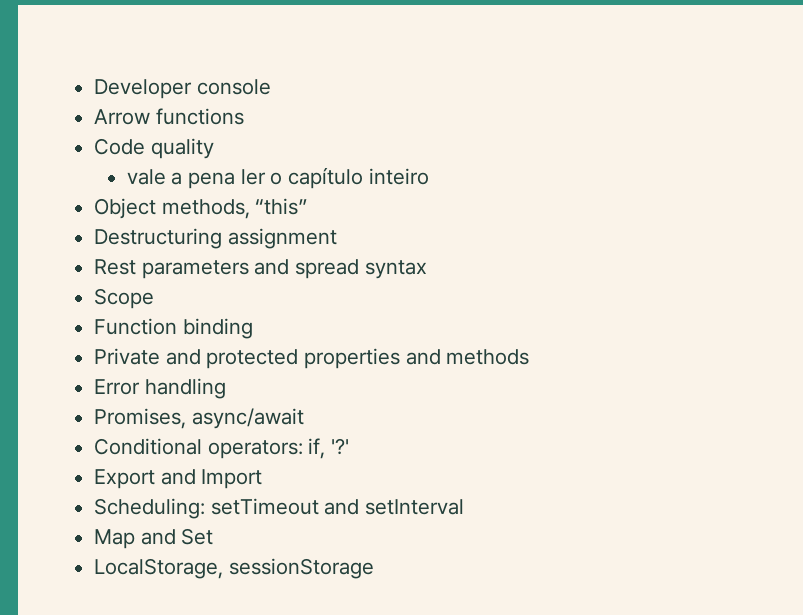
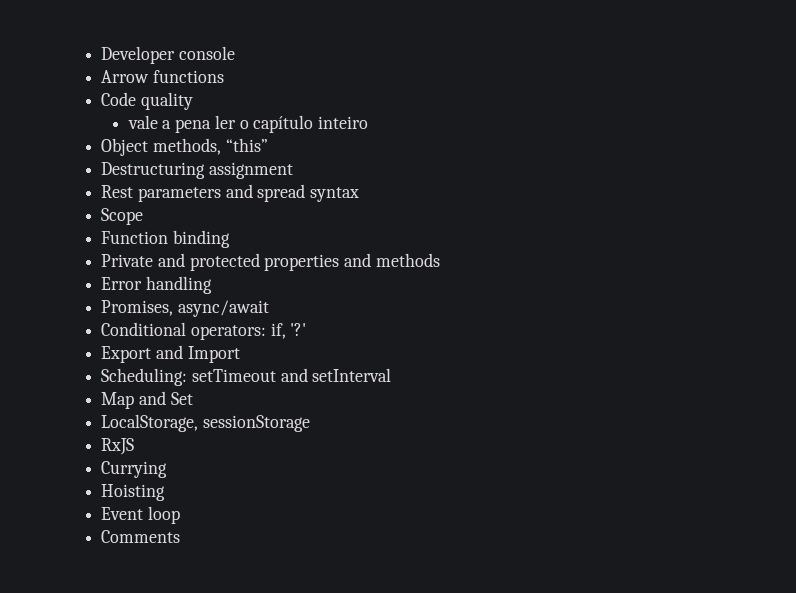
+ RxJS
+ Currying
+ Hoisting
+ Event loop
+ Comments

